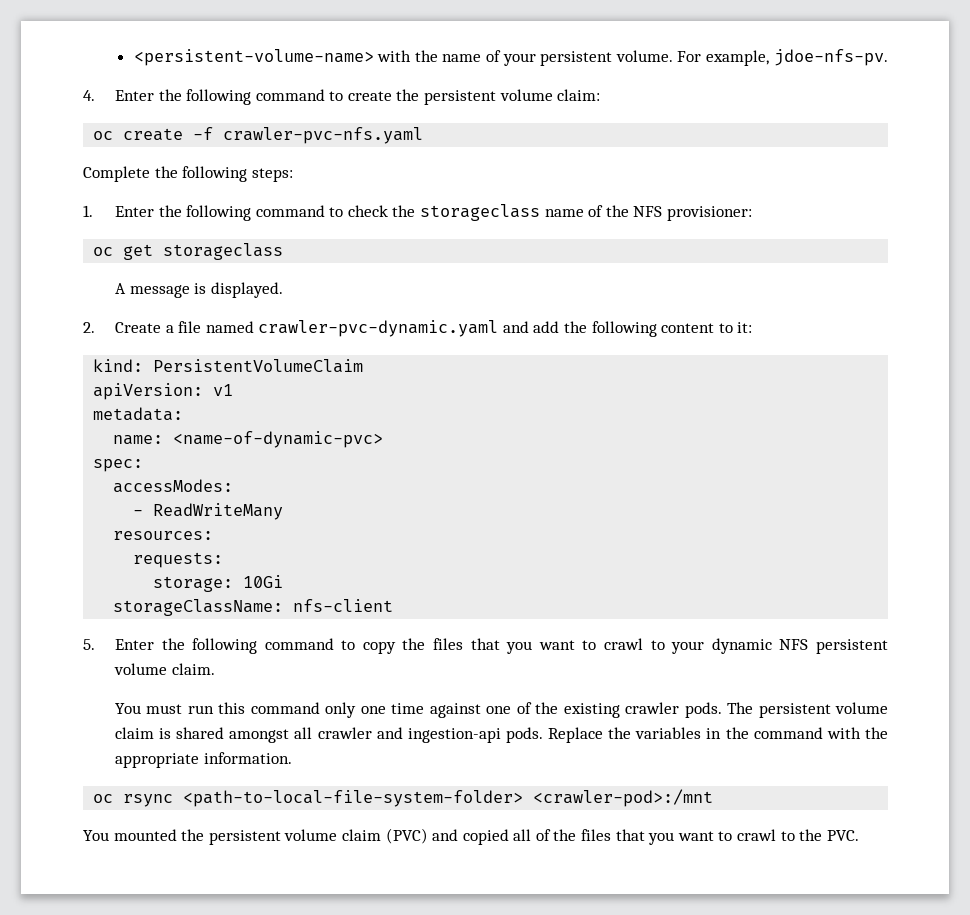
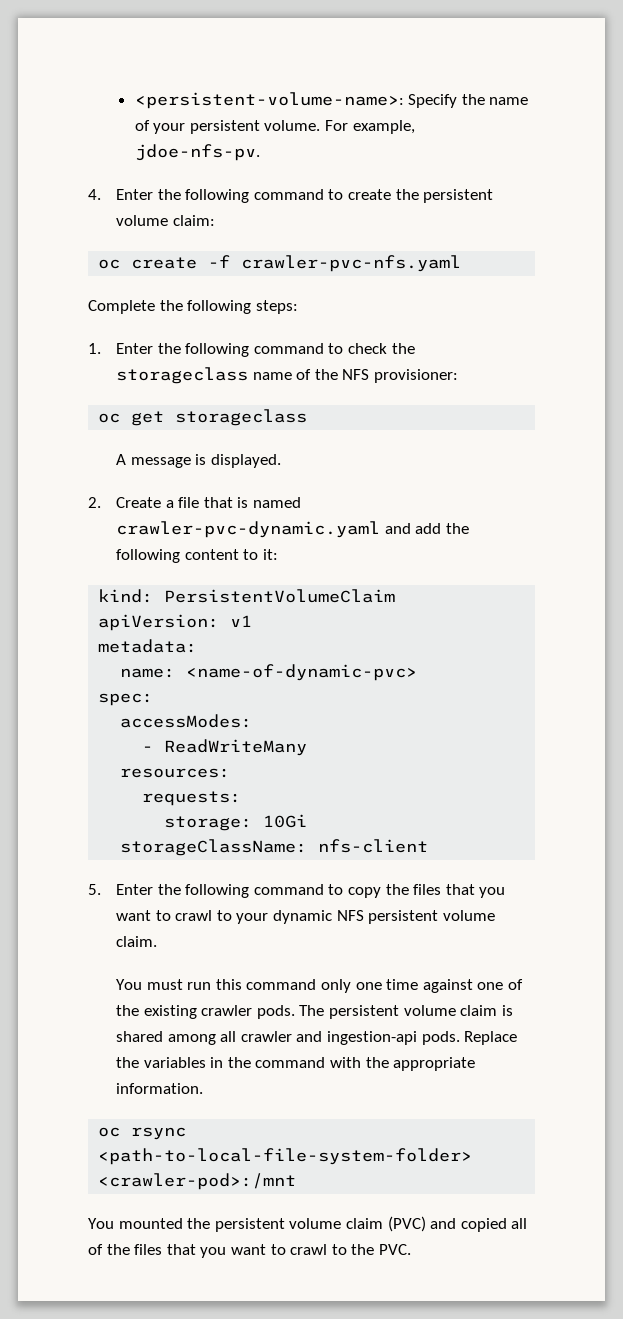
- <persistent-volume-name> with the name of your persistent volume.
+ <persistent-volume-name>: Specify the name of your persistent volume.
- 2. Create a file named crawler-pvc-dynamic.yaml and add the following content to it:
+ 2. Create a file that is named crawler-pvc-dynamic.yaml and add the following content to it:
- The persistent volume claim is shared amongst all crawler and ingestion-api pods.
+ The persistent volume claim is shared among all crawler and ingestion-api pods.

